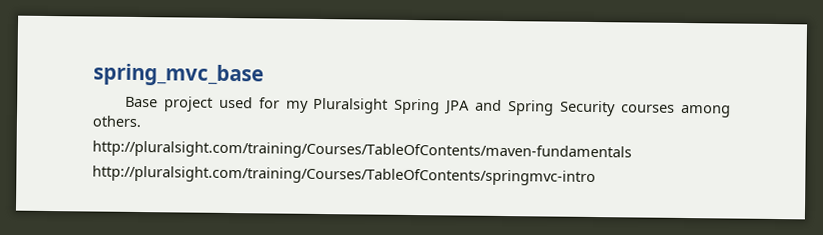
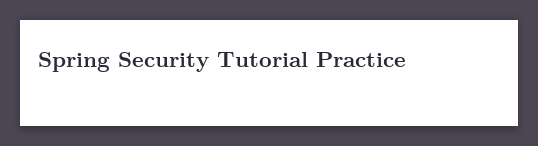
- spring_mvc_base
- Base project used for my Pluralsight Spring JPA and Spring Security courses among others.
- http://pluralsight.com/training/Courses/TableOfContents/maven-fundamentals
- http://pluralsight.com/training/Courses/TableOfContents/springmvc-intro
+ Spring Security Tutorial Practice

